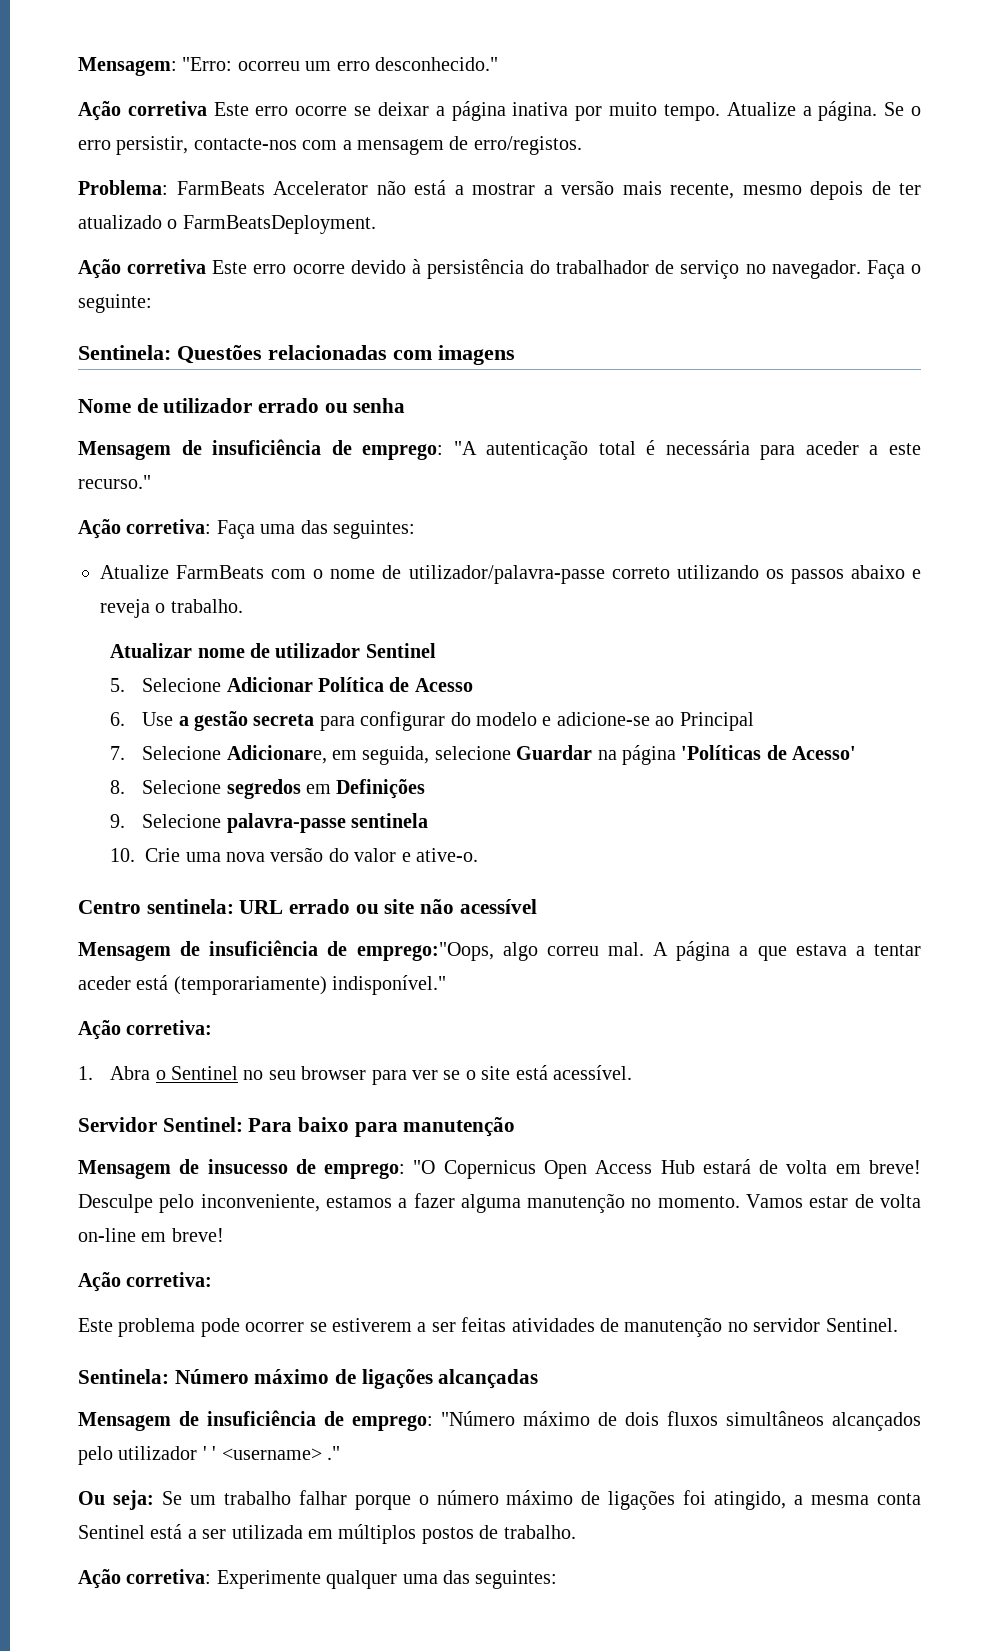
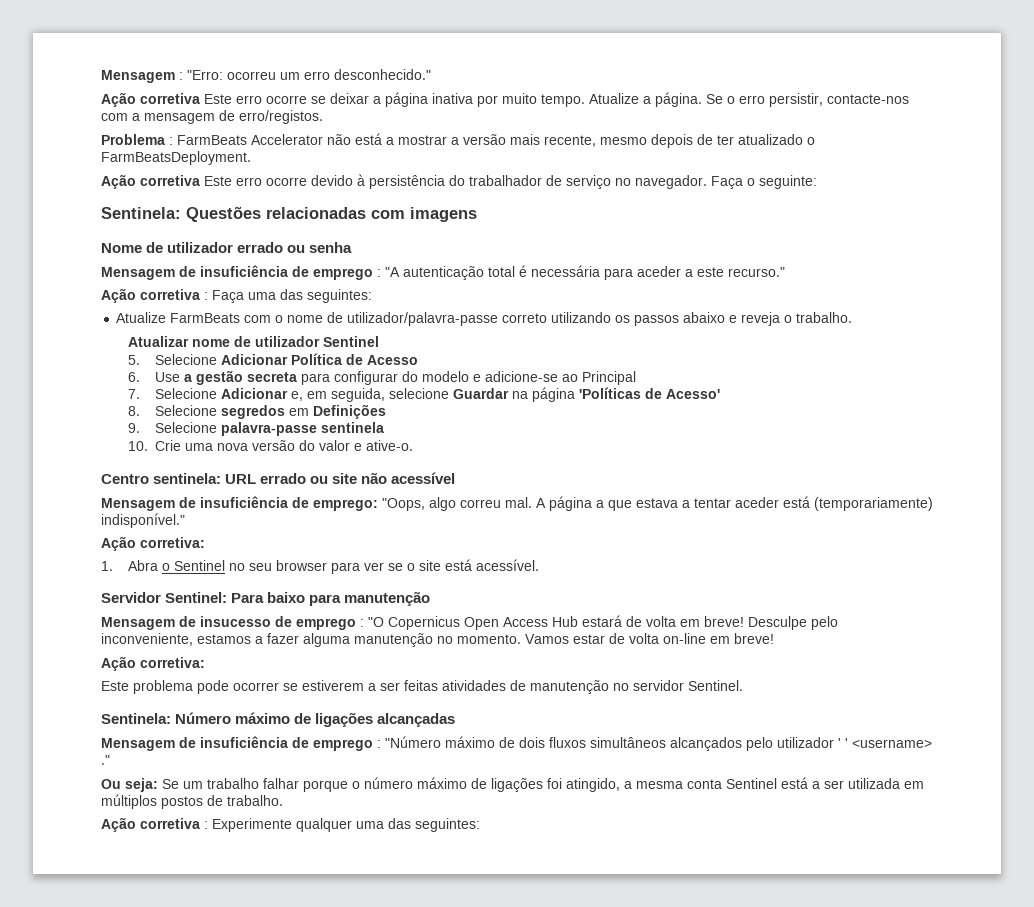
- Mensagem: "Erro: ocorreu um erro desconhecido."
+ Mensagem : "Erro: ocorreu um erro desconhecido."
- Problema: FarmBeats Accelerator não está a mostrar a versão mais recente, mesmo depois de ter atualizado o FarmBeatsDeployment.
+ Problema : FarmBeats Accelerator não está a mostrar a versão mais recente, mesmo depois de ter atualizado o FarmBeatsDeployment.
- Mensagem de insuficiência de emprego: "A autenticação total é necessária para aceder a este recurso."
+ Mensagem de insuficiência de emprego : "A autenticação total é necessária para aceder a este recurso."
- Ação corretiva: Faça uma das seguintes:
+ Ação corretiva : Faça uma das seguintes:
- 7. Selecione Adicionare, em seguida, selecione Guardar na página 'Políticas de Acesso'
+ 7. Selecione Adicionar e, em seguida, selecione Guardar na página 'Políticas de Acesso'
- Mensagem de insuficiência de emprego:"Oops, algo correu mal.
+ Mensagem de insuficiência de emprego: "Oops, algo correu mal.
- Mensagem de insucesso de emprego: "O Copernicus Open Access Hub estará de volta em breve!
+ Mensagem de insucesso de emprego : "O Copernicus Open Access Hub estará de volta em breve!
- Mensagem de insuficiência de emprego: "Número máximo de dois fluxos simultâneos alcançados pelo utilizador ' ' <username> ."
+ Mensagem de insuficiência de emprego : "Número máximo de dois fluxos simultâneos alcançados pelo utilizador ' ' <username> ."
- Ação corretiva: Experimente qualquer uma das seguintes:
+ Ação corretiva : Experimente qualquer uma das seguintes:

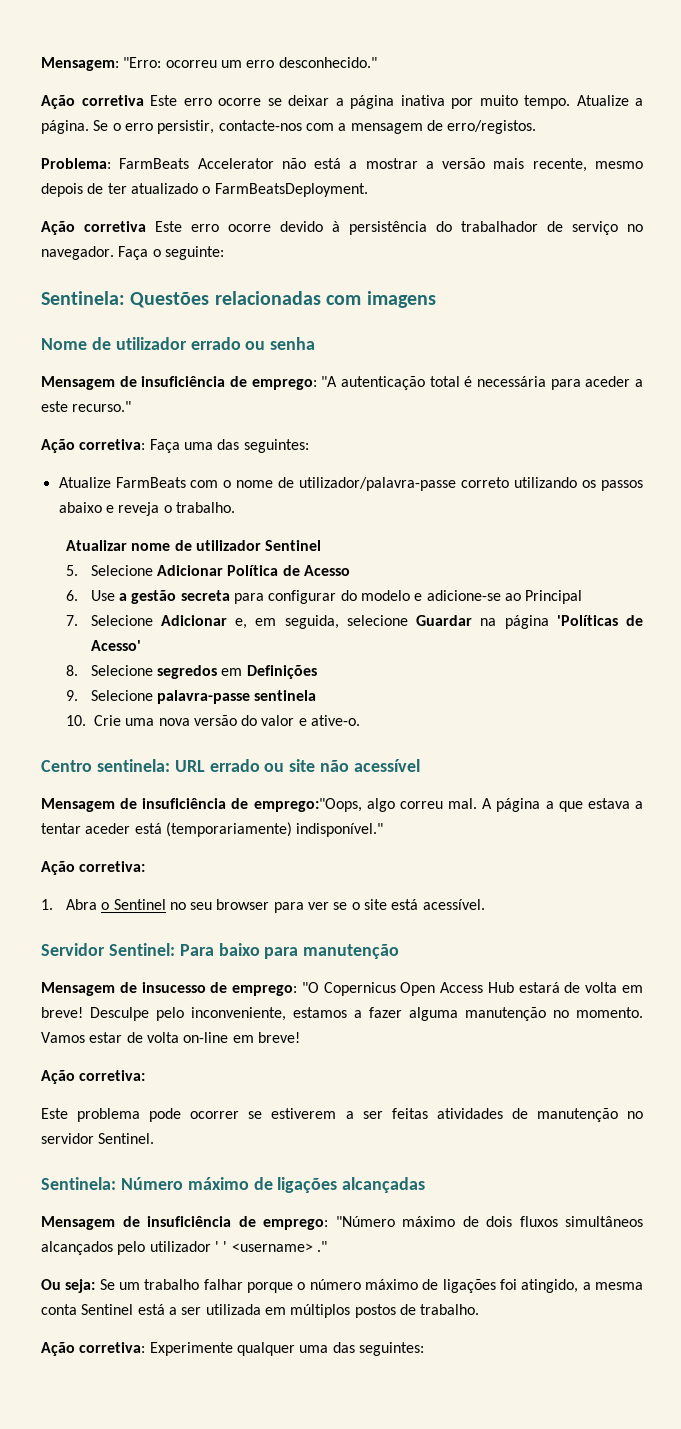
- Mensagem : "Erro: ocorreu um erro desconhecido."
+ Mensagem: "Erro: ocorreu um erro desconhecido."
- Problema : FarmBeats Accelerator não está a mostrar a versão mais recente, mesmo depois de ter atualizado o FarmBeatsDeployment.
+ Problema: FarmBeats Accelerator não está a mostrar a versão mais recente, mesmo depois de ter atualizado o FarmBeatsDeployment.
- Mensagem de insuficiência de emprego : "A autenticação total é necessária para aceder a este recurso."
+ Mensagem de insuficiência de emprego: "A autenticação total é necessária para aceder a este recurso."
- Ação corretiva : Faça uma das seguintes:
+ Ação corretiva: Faça uma das seguintes:
- Mensagem de insuficiência de emprego: "Oops, algo correu mal.
+ Mensagem de insuficiência de emprego:"Oops, algo correu mal.
- Mensagem de insucesso de emprego : "O Copernicus Open Access Hub estará de volta em breve!
+ Mensagem de insucesso de emprego: "O Copernicus Open Access Hub estará de volta em breve!
- Mensagem de insuficiência de emprego : "Número máximo de dois fluxos simultâneos alcançados pelo utilizador ' ' <username> ."
+ Mensagem de insuficiência de emprego: "Número máximo de dois fluxos simultâneos alcançados pelo utilizador ' ' <username> ."
- Ação corretiva : Experimente qualquer uma das seguintes:
+ Ação corretiva: Experimente qualquer uma das seguintes:

